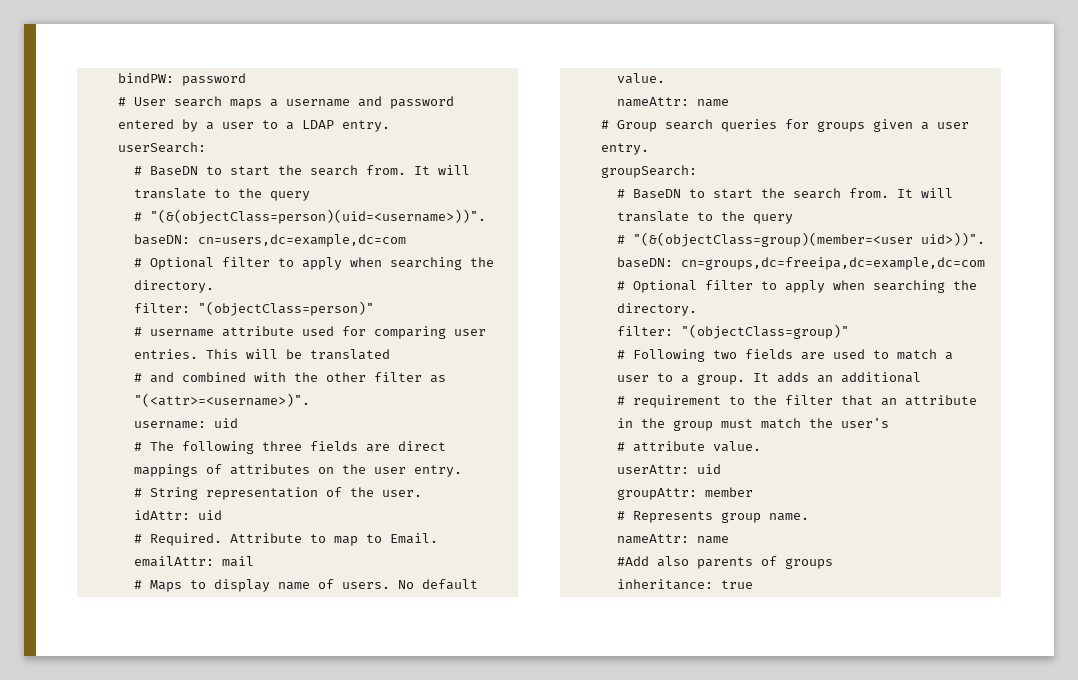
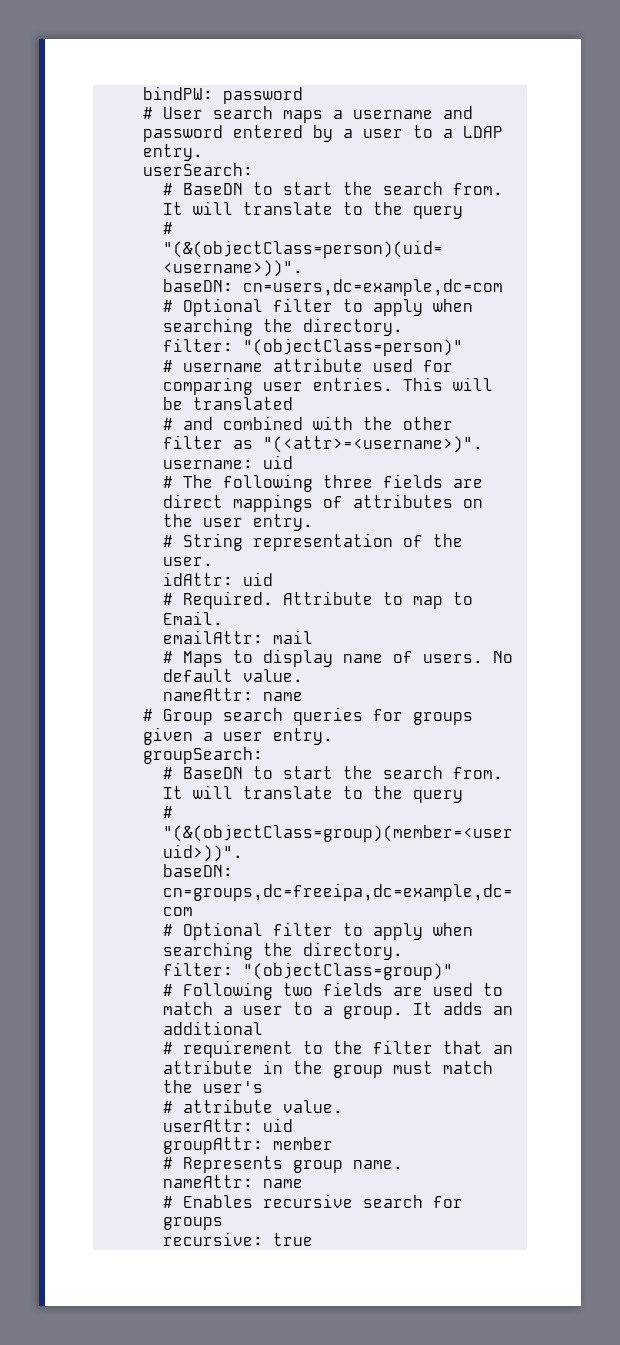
- #Add also parents of groups
+ # Enables recursive search for groups
- inheritance: true
+ recursive: true

